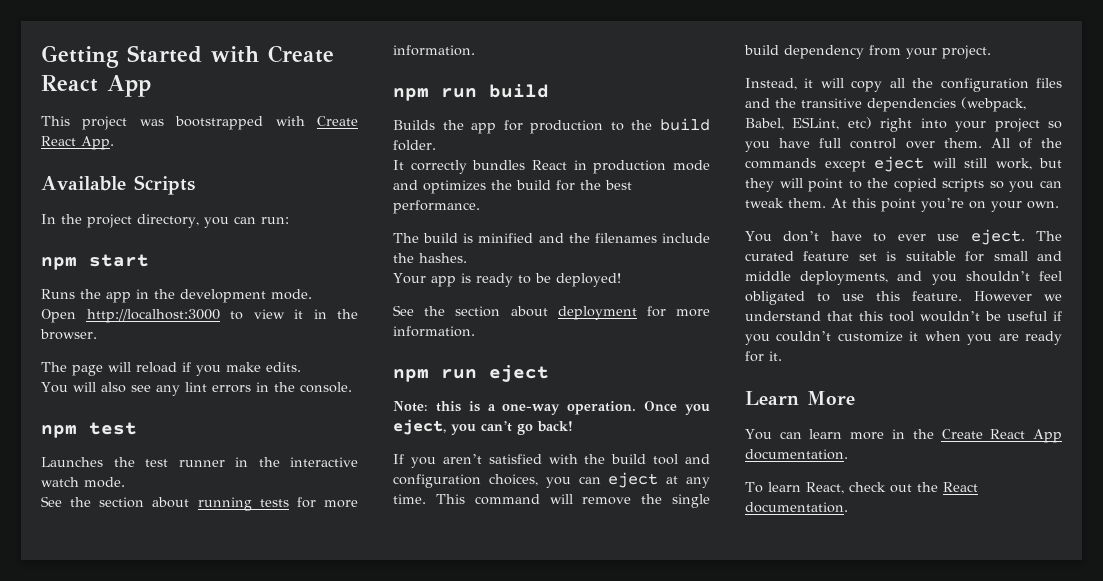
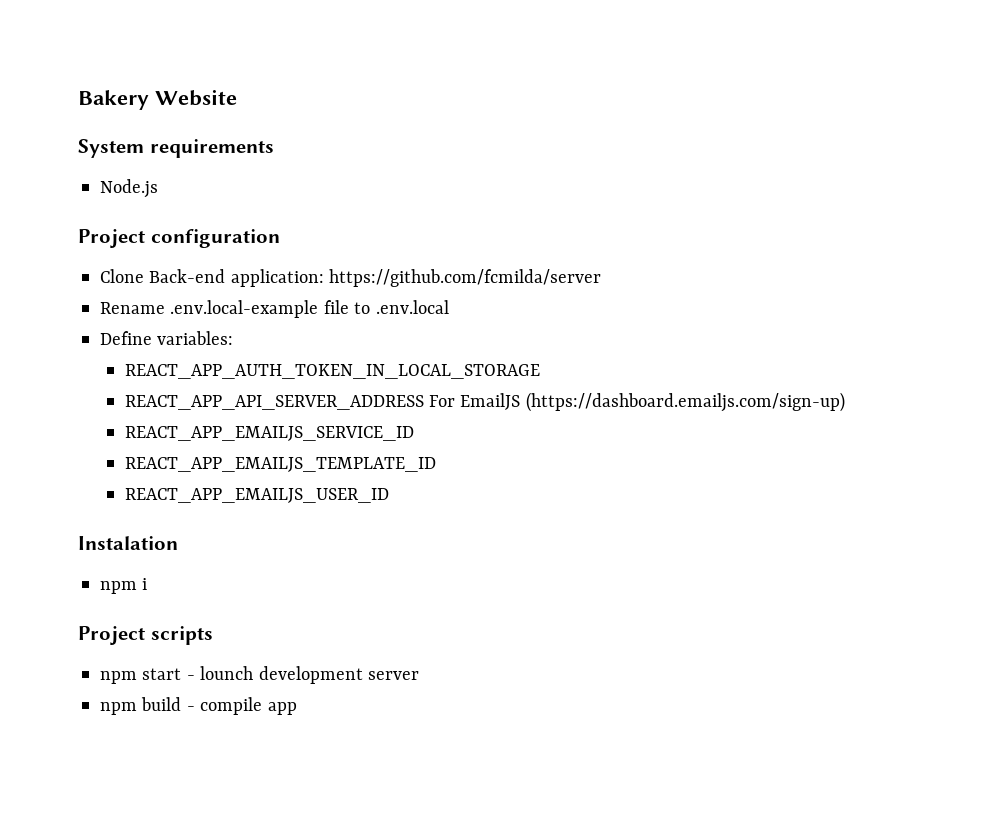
- Getting Started with Create React App
- This project was bootstrapped with Create React App.
- Available Scripts
- In the project directory, you can run:
- npm start
- Runs the app in the development mode.
- Open http://localhost:3000 to view it in the browser.
- The page will reload if you make edits.
- You will also see any lint errors in the console.
- npm test
- Launches the test runner in the interactive watch mode.
- See the section about running tests for more information.
- npm run build
- Builds the app for production to the build folder.
- It correctly bundles React in production mode and optimizes the build for the best performance.
- The build is minified and the filenames include the hashes.
- Your app is ready to be deployed!
- See the section about deployment for more information.
- npm run eject
- Note: this is a one-way operation. Once you eject, you can’t go back!
- If you aren’t satisfied with the build tool and configuration choices, you can eject at any time. This command will remove the single build dependency from your project.
- Instead, it will copy all the configuration files and the transitive dependencies (webpack, Babel, ESLint, etc) right into your project so you have full control over them. All of the commands except eject will still work, but they will point to the copied scripts so you can tweak them. At this point you’re on your own.
- You don’t have to ever use eject. The curated feature set is suitable for small and middle deployments, and you shouldn’t feel obligated to use this feature. However we understand that this tool wouldn’t be useful if you couldn’t customize it when you are ready for it.
- Learn More
- You can learn more in the Create React App documentation.
- To learn React, check out the React documentation.
+ Bakery Website
+ System requirements
+ Node.js
+ Project configuration
+ Clone Back-end application: https://github.com/fcmilda/server
+ Rename .env.local-example file to .env.local
+ Define variables:
+ REACT_APP_AUTH_TOKEN_IN_LOCAL_STORAGE
+ REACT_APP_API_SERVER_ADDRESS For EmailJS (https://dashboard.emailjs.com/sign-up)
+ REACT_APP_EMAILJS_SERVICE_ID
+ REACT_APP_EMAILJS_TEMPLATE_ID
+ REACT_APP_EMAILJS_USER_ID
+ Instalation
+ npm i
+ Project scripts
+ npm start - lounch development server
+ npm build - compile app

